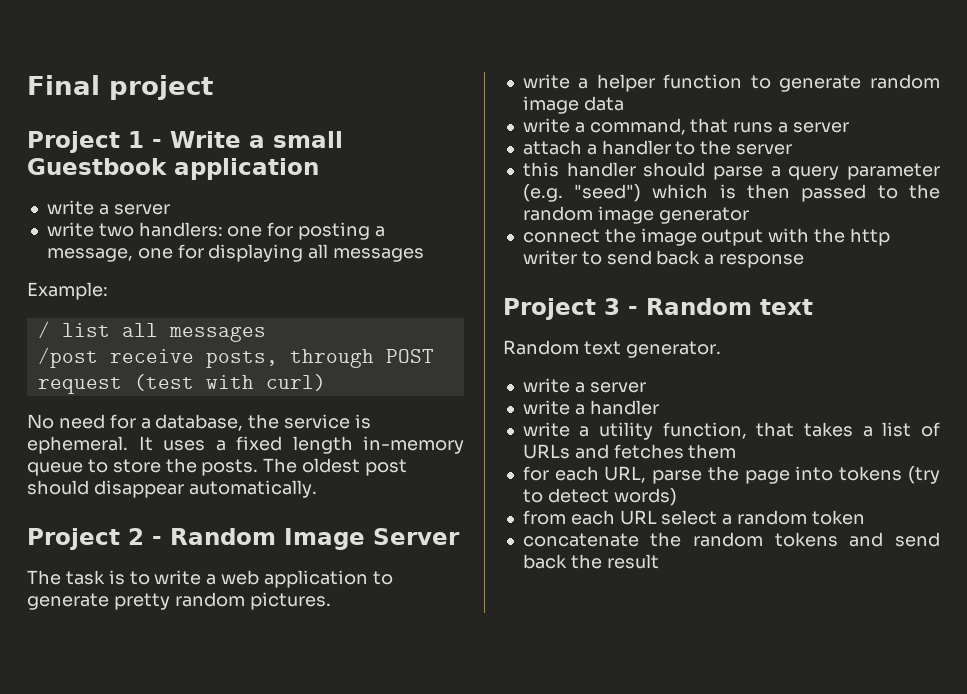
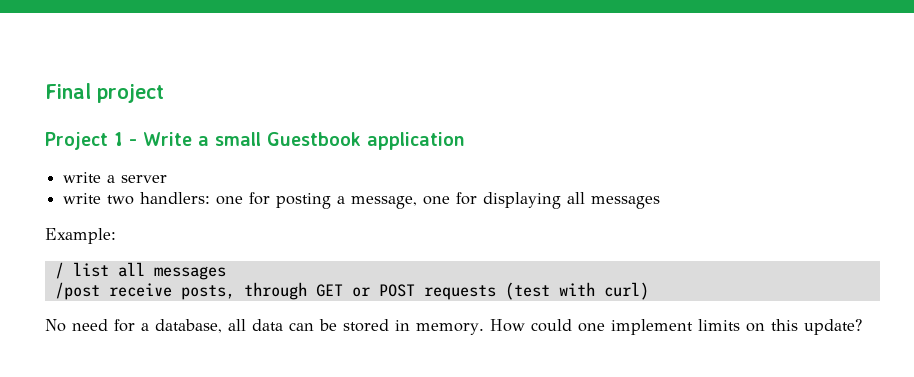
- /post receive posts, through POST request (test with curl)
+ /post receive posts, through GET or POST requests (test with curl)
- No need for a database, the service is ephemeral. It uses a fixed length in-memory queue to store the posts. The oldest post should disappear automatically.
- Project 2 - Random Image Server
- The task is to write a web application to generate pretty random pictures.
- write a helper function to generate random image data
- write a command, that runs a server
- attach a handler to the server
- this handler should parse a query parameter (e.g. "seed") which is then passed to the random image generator
- connect the image output with the http writer to send back a response
- Project 3 - Random text
- Random text generator.
- write a server
- write a handler
- write a utility function, that takes a list of URLs and fetches them
- for each URL, parse the page into tokens (try to detect words)
- from each URL select a random token
- concatenate the random tokens and send back the result
+ No need for a database, all data can be stored in memory. How could one implement limits on this update?

